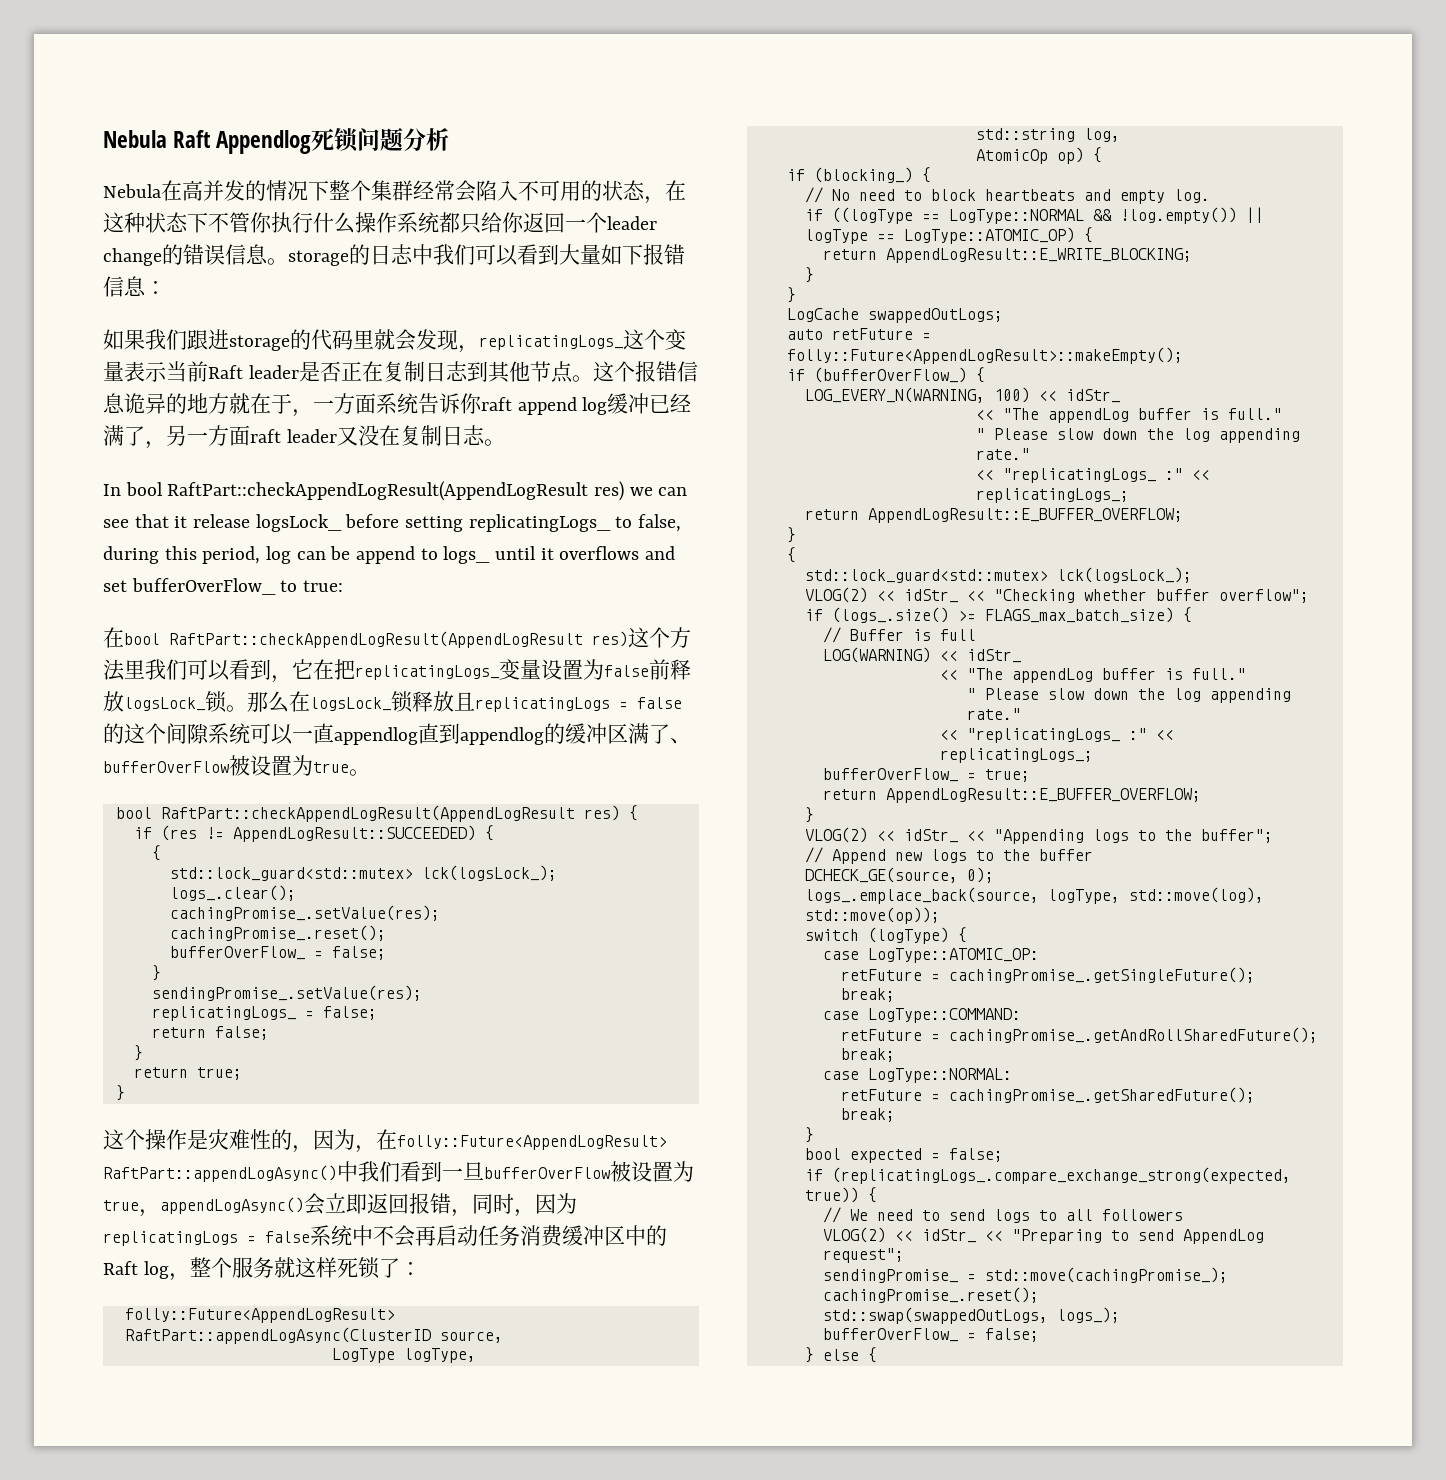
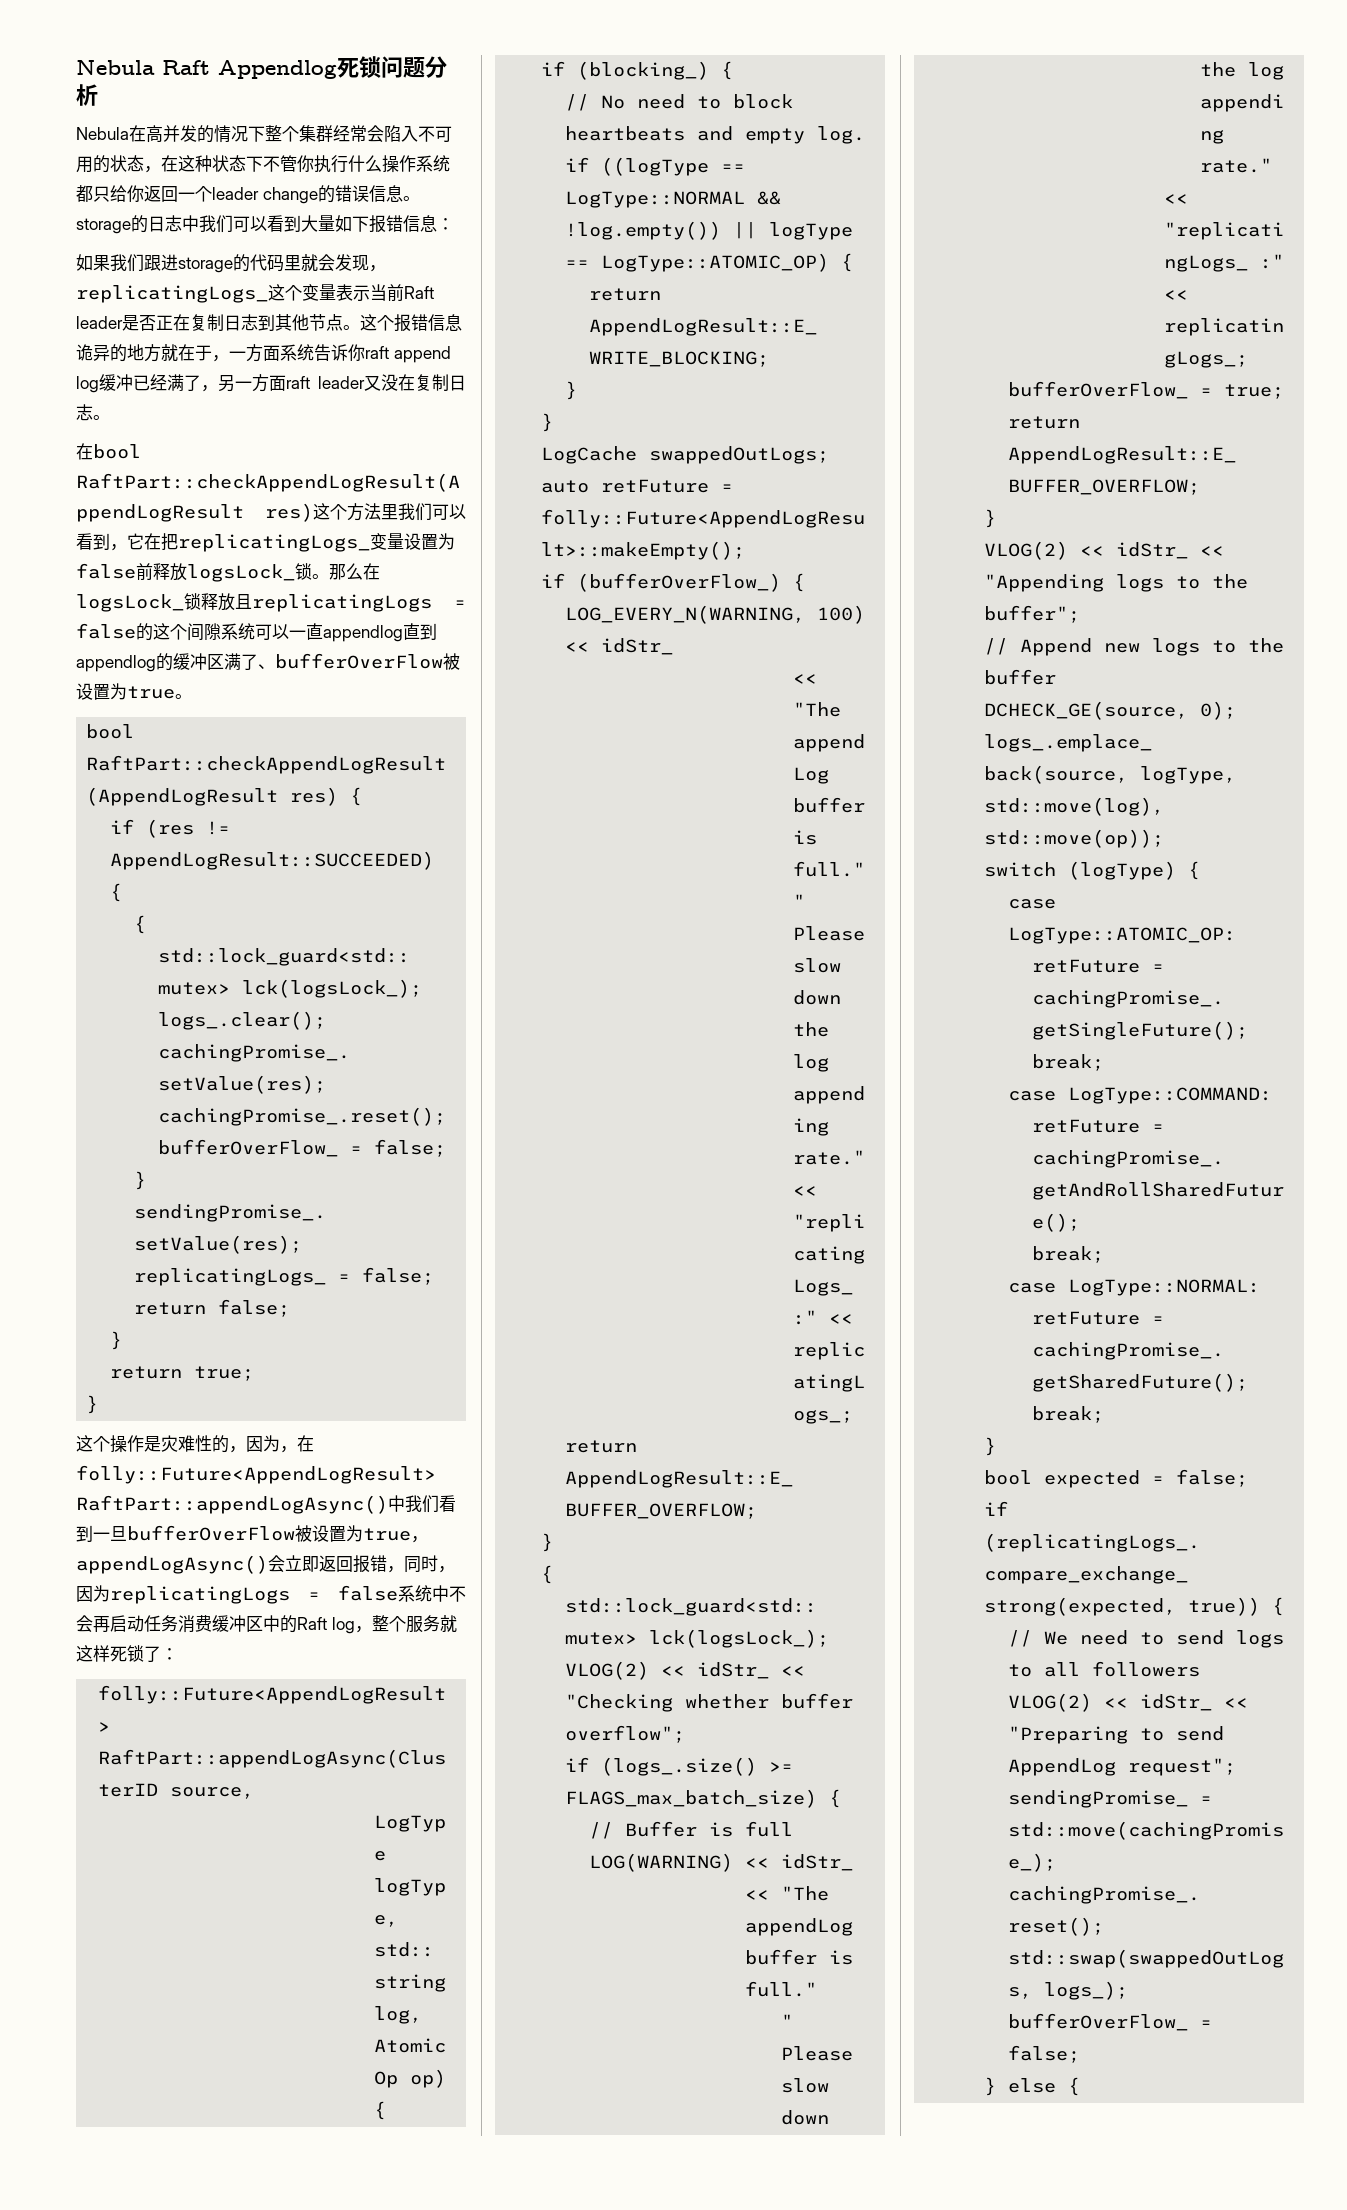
- In bool RaftPart::checkAppendLogResult(AppendLogResult res) we can see that it release logsLock_ before setting replicatingLogs_ to false, during this period, log can be append to logs_ until it overflows and set bufferOverFlow_ to true:

